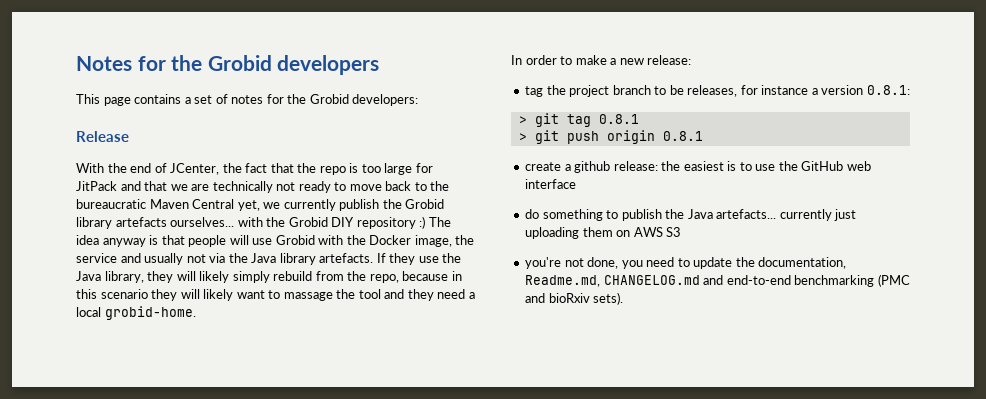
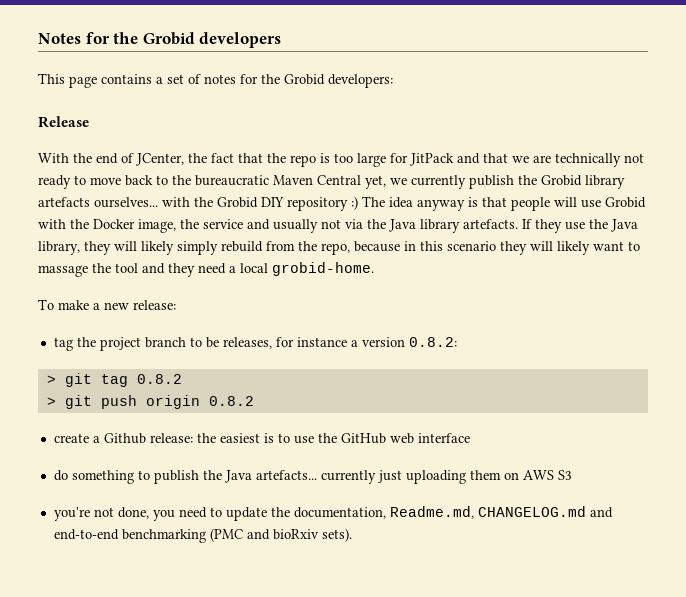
- In order to make a new release:
+ To make a new release:
- tag the project branch to be releases, for instance a version 0.8.1:
+ tag the project branch to be releases, for instance a version 0.8.2:
- > git tag 0.8.1
+ > git tag 0.8.2
- > git push origin 0.8.1
+ > git push origin 0.8.2
- create a github release: the easiest is to use the GitHub web interface
+ create a Github release: the easiest is to use the GitHub web interface

